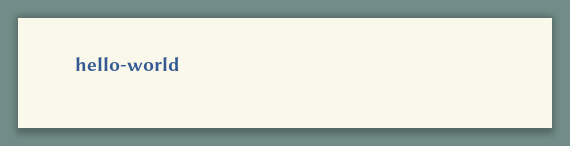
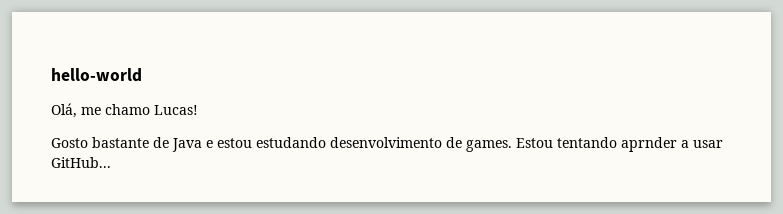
+ Olá, me chamo Lucas!
+ Gosto bastante de Java e estou estudando desenvolvimento de games. Estou tentando aprnder a usar GitHub...

